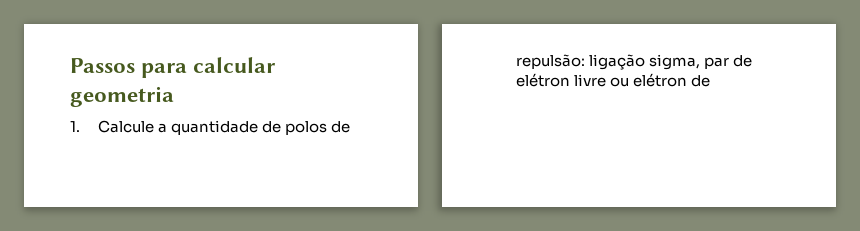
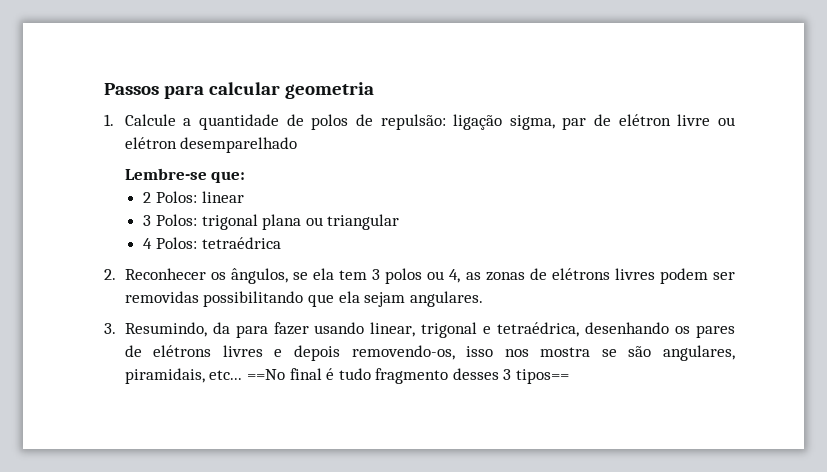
- 1. Calcule a quantidade de polos de repulsão: ligação sigma, par de elétron livre ou elétron de
+ 1. Calcule a quantidade de polos de repulsão: ligação sigma, par de elétron livre ou elétron desemparelhado
+ Lembre-se que:
+ 2 Polos: linear
+ 3 Polos: trigonal plana ou triangular
+ 4 Polos: tetraédrica
+ 2. Reconhecer os ângulos, se ela tem 3 polos ou 4, as zonas de elétrons livres podem ser removidas possibilitando que ela sejam angulares.
+ 3. Resumindo, da para fazer usando linear, trigonal e tetraédrica, desenhando os pares de elétrons livres e depois removendo-os, isso nos mostra se são angulares, piramidais, etc... ==No final é tudo fragmento desses 3 tipos==

